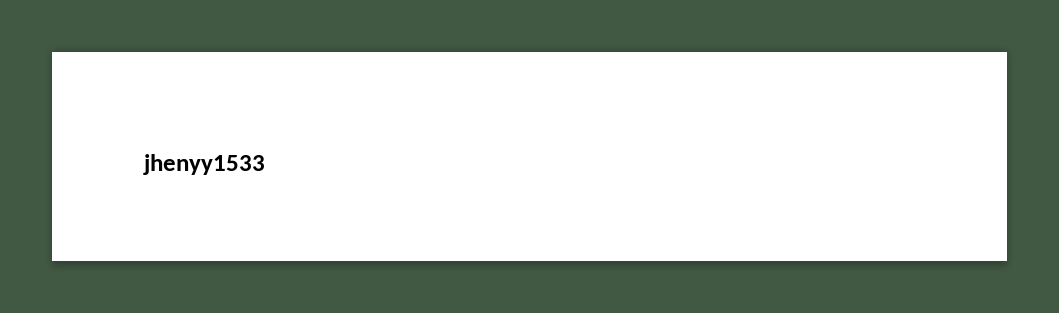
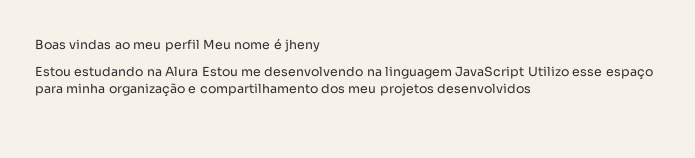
- jhenyy1533
+ Boas vindas ao meu perfil Meu nome é jheny
+ Estou estudando na Alura Estou me desenvolvendo na linguagem JavaScript Utilizo esse espaço para minha organização e compartilhamento dos meu projetos desenvolvidos

